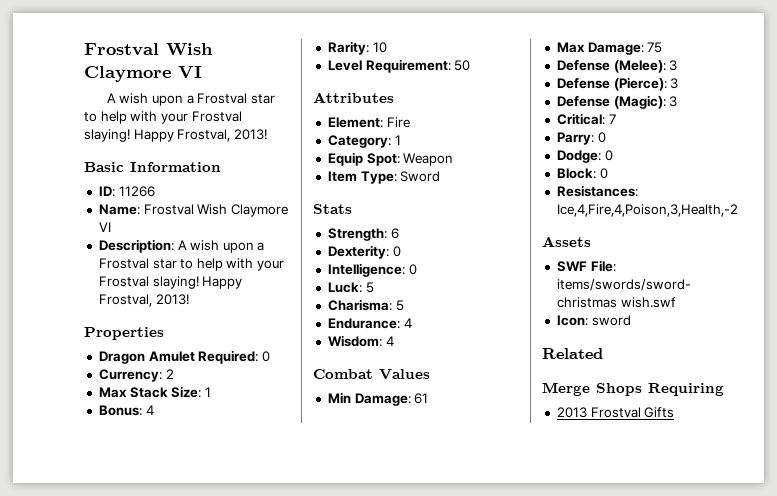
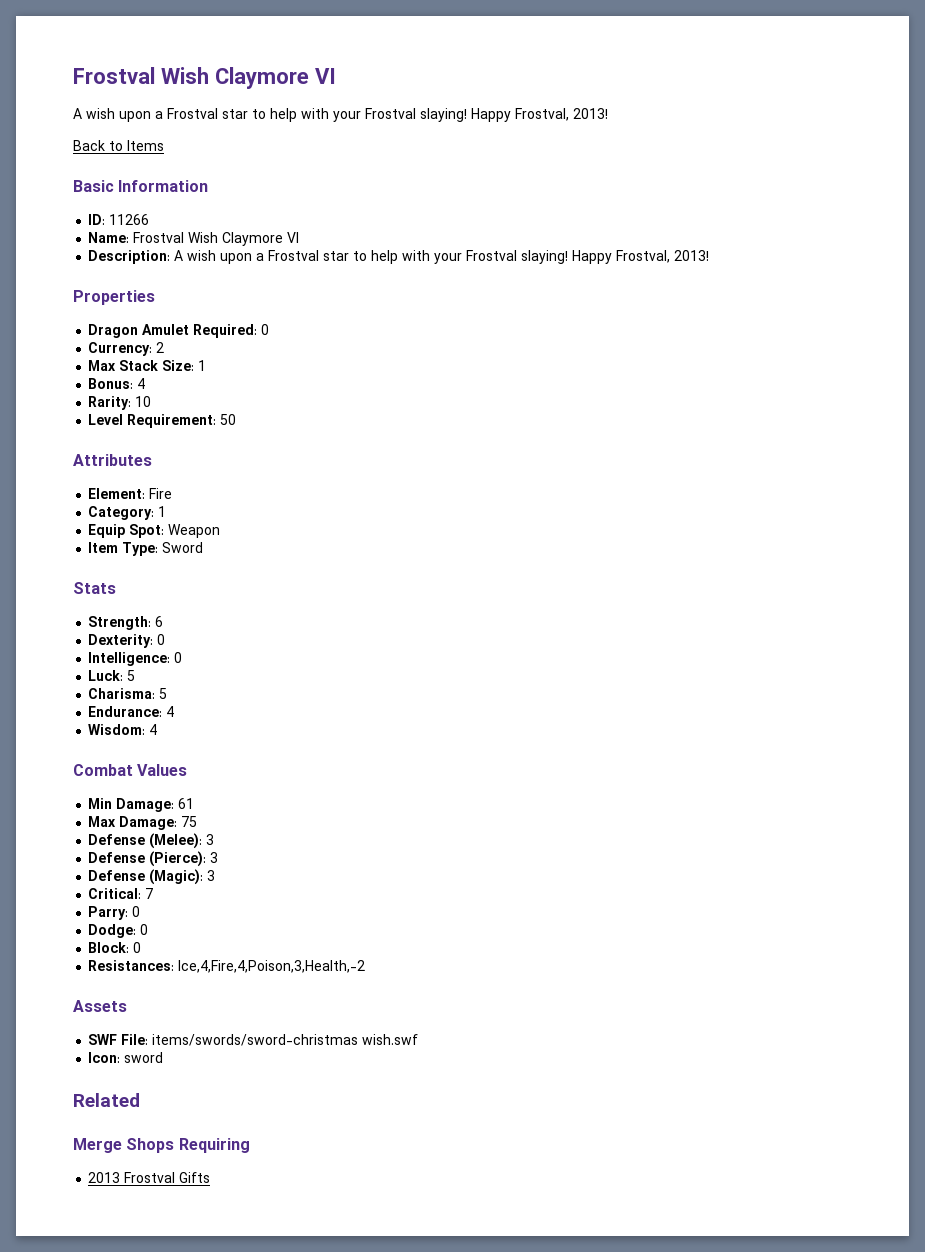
+ Back to Items

